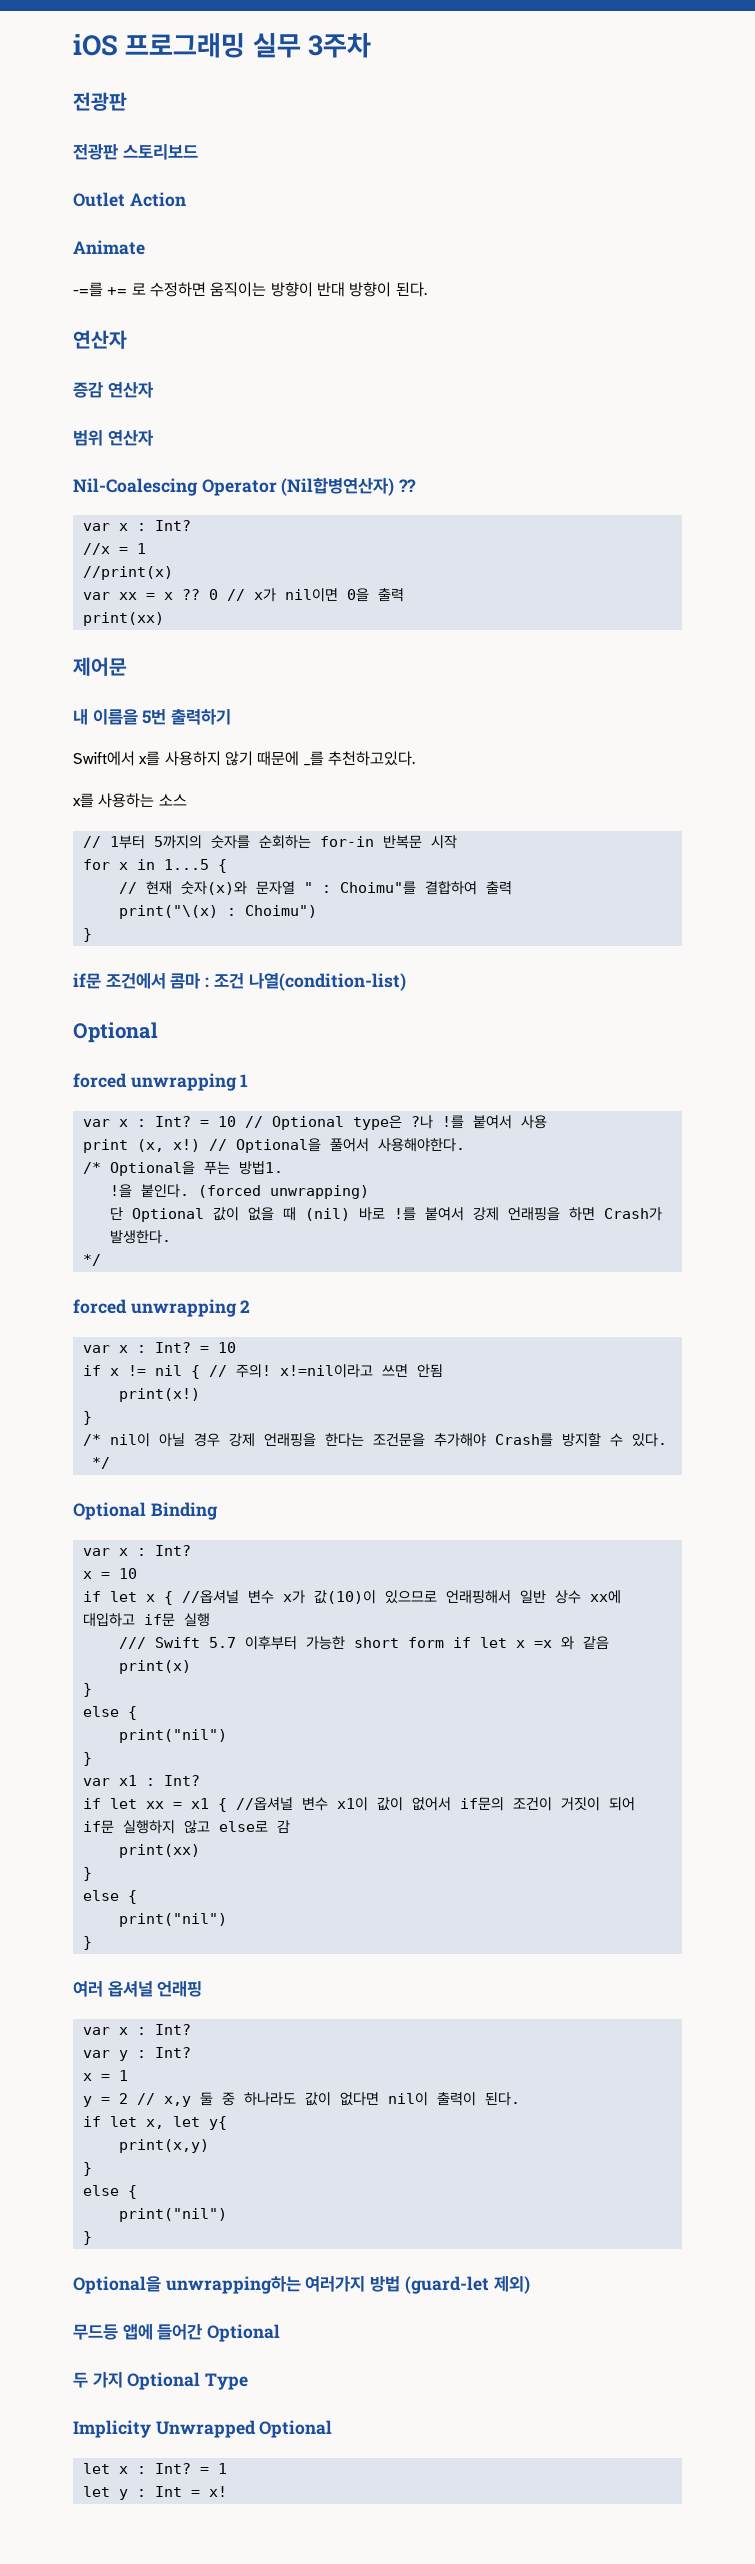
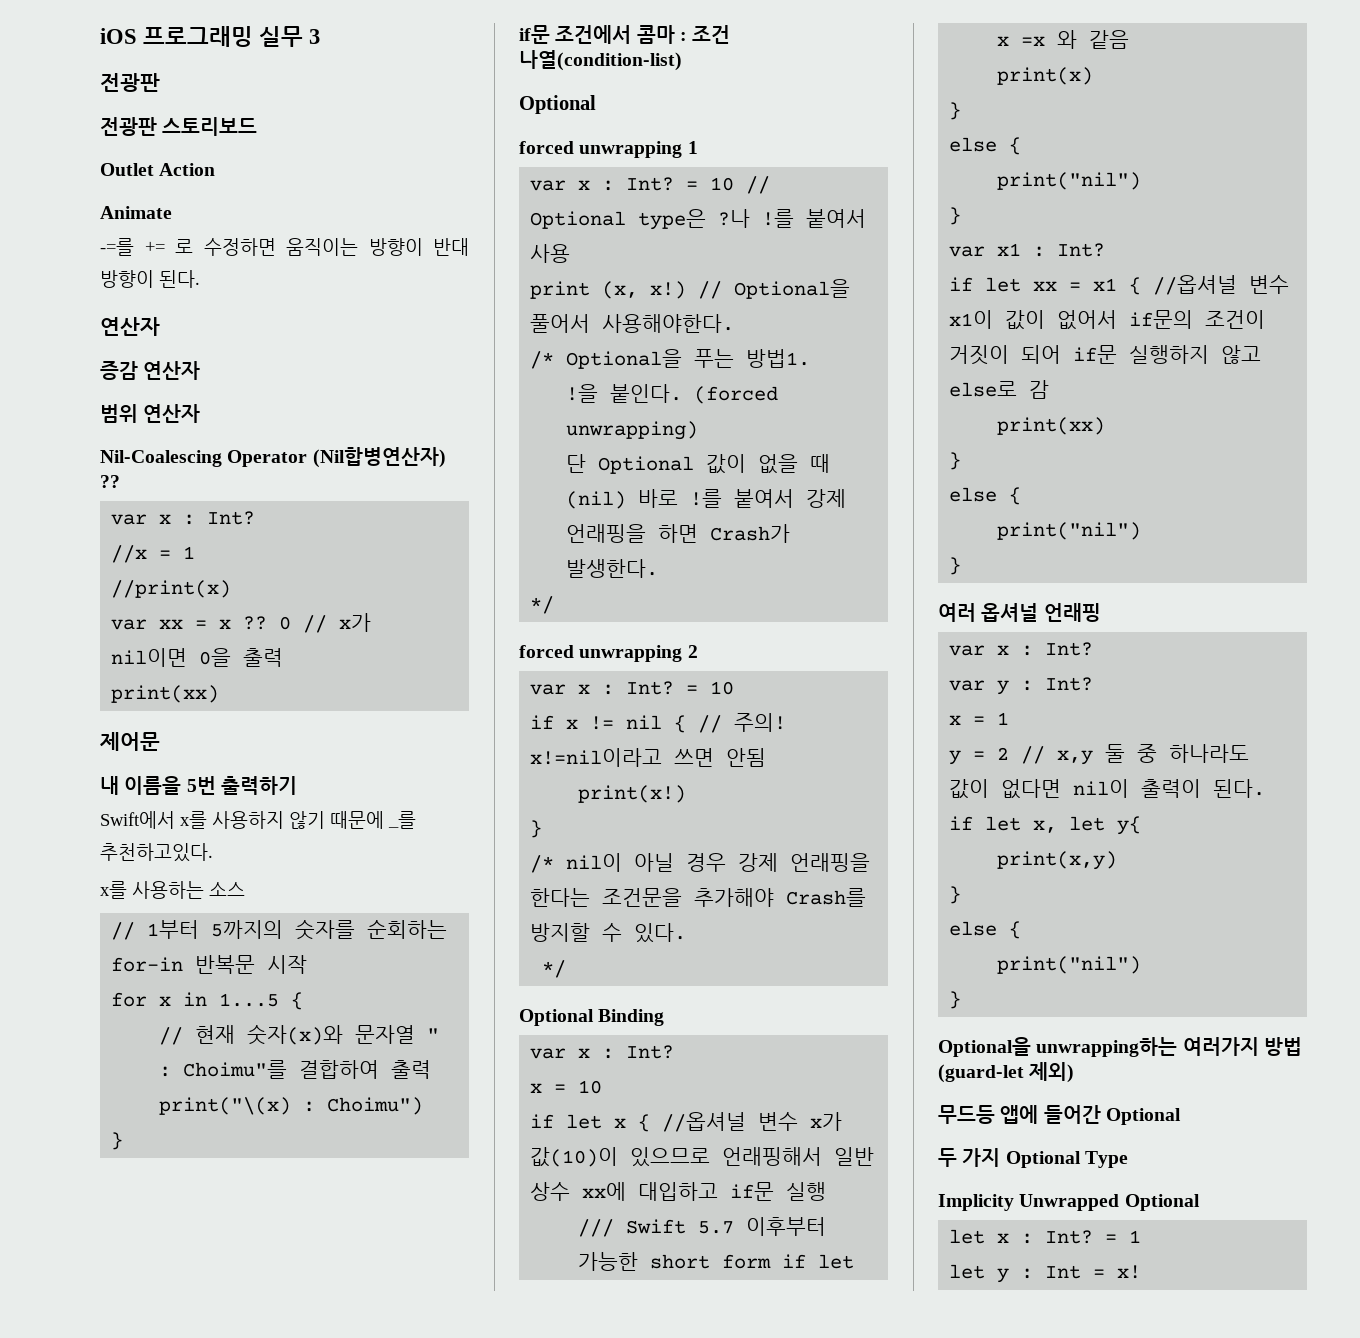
- iOS 프로그래밍 실무 3주차
+ iOS 프로그래밍 실무 3

